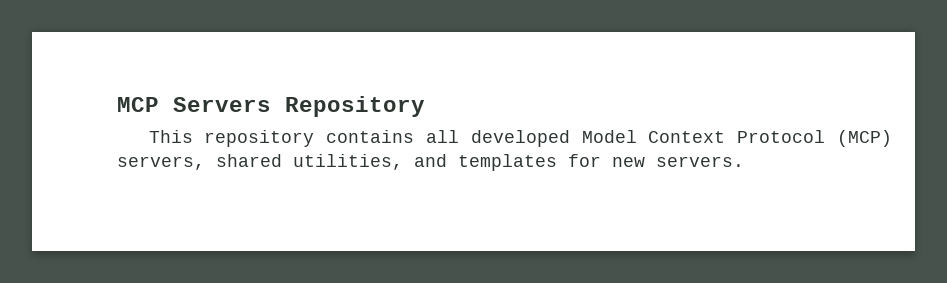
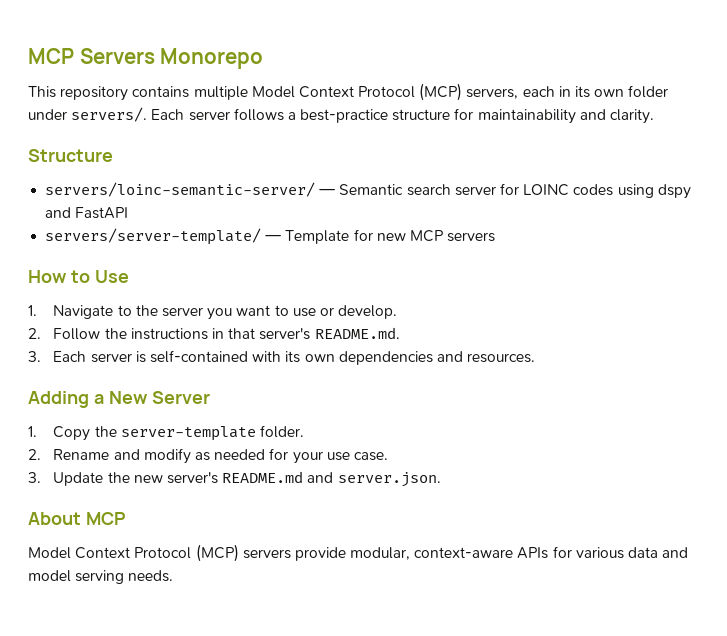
- MCP Servers Repository
+ MCP Servers Monorepo
- This repository contains all developed Model Context Protocol (MCP) servers, shared utilities, and templates for new servers.
+ This repository contains multiple Model Context Protocol (MCP) servers, each in its own folder under servers/. Each server follows a best-practice structure for maintainability and clarity.
+ Structure
+ servers/loinc-semantic-server/ — Semantic search server for LOINC codes using dspy and FastAPI
+ servers/server-template/ — Template for new MCP servers
+ How to Use
+ 1. Navigate to the server you want to use or develop.
+ 2. Follow the instructions in that server's README.md.
+ 3. Each server is self-contained with its own dependencies and resources.
+ Adding a New Server
+ 1. Copy the server-template folder.
+ 2. Rename and modify as needed for your use case.
+ 3. Update the new server's README.md and server.json.
+ About MCP
+ Model Context Protocol (MCP) servers provide modular, context-aware APIs for various data and model serving needs.

